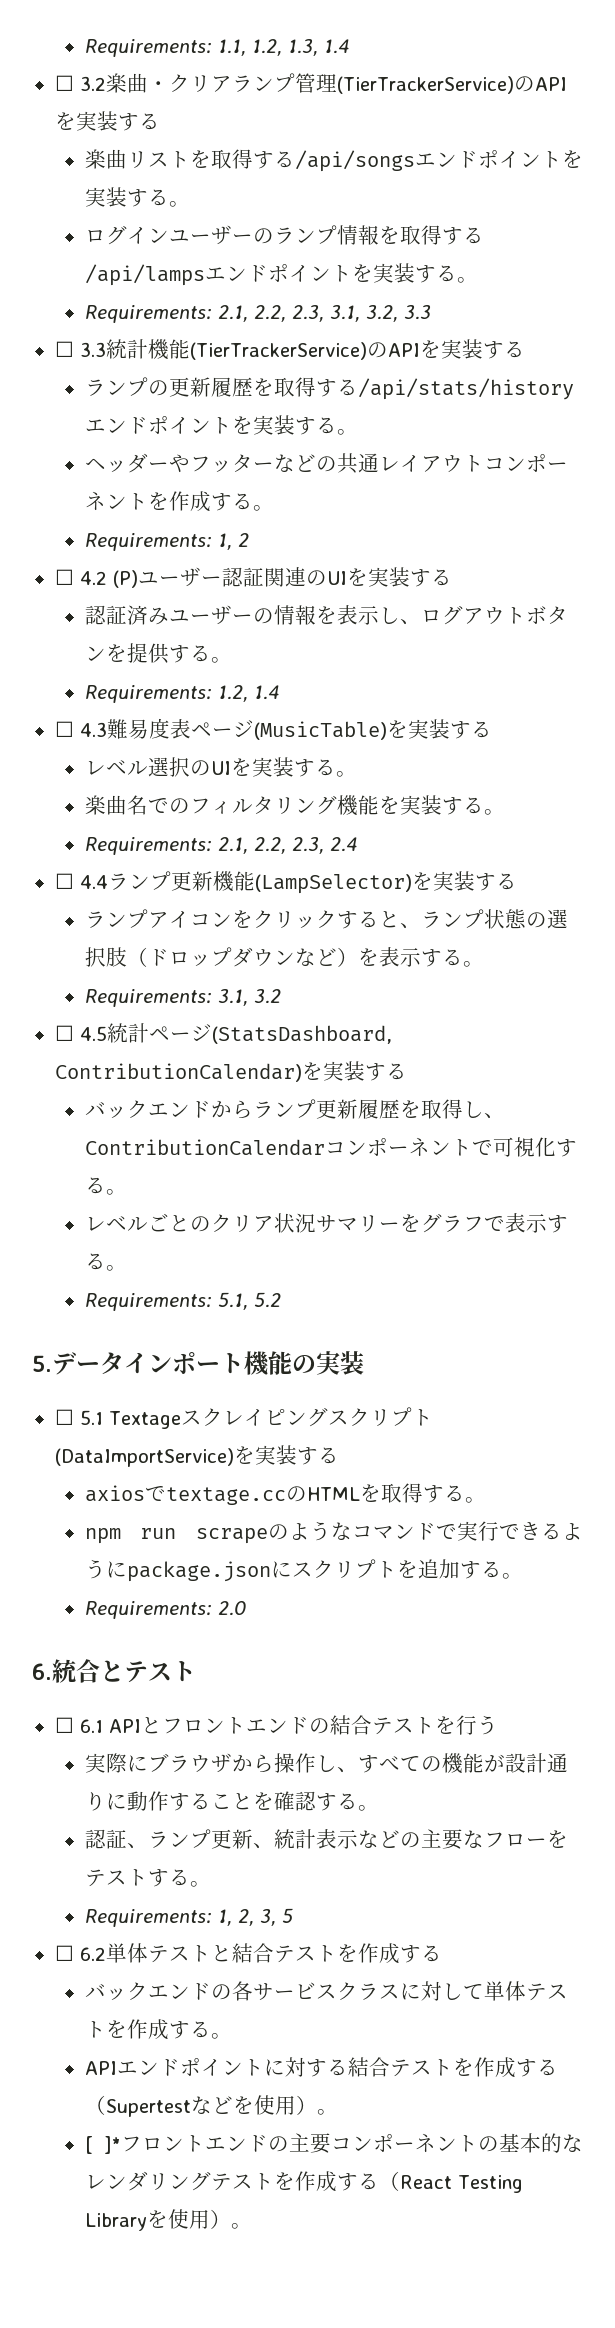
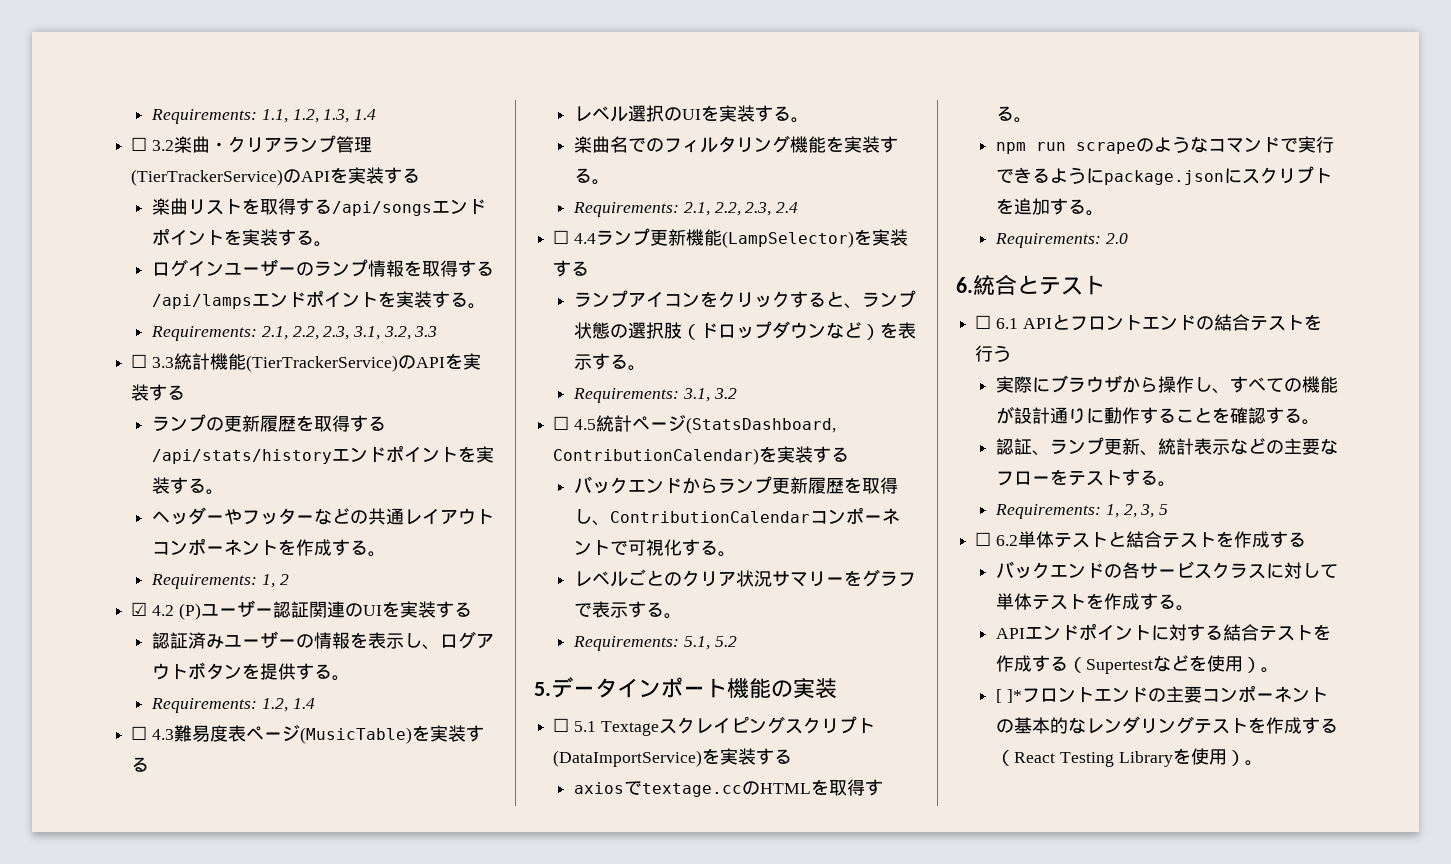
- ☐ 4.2 (P)ユーザー認証関連のUIを実装する
+ ☑ 4.2 (P)ユーザー認証関連のUIを実装する

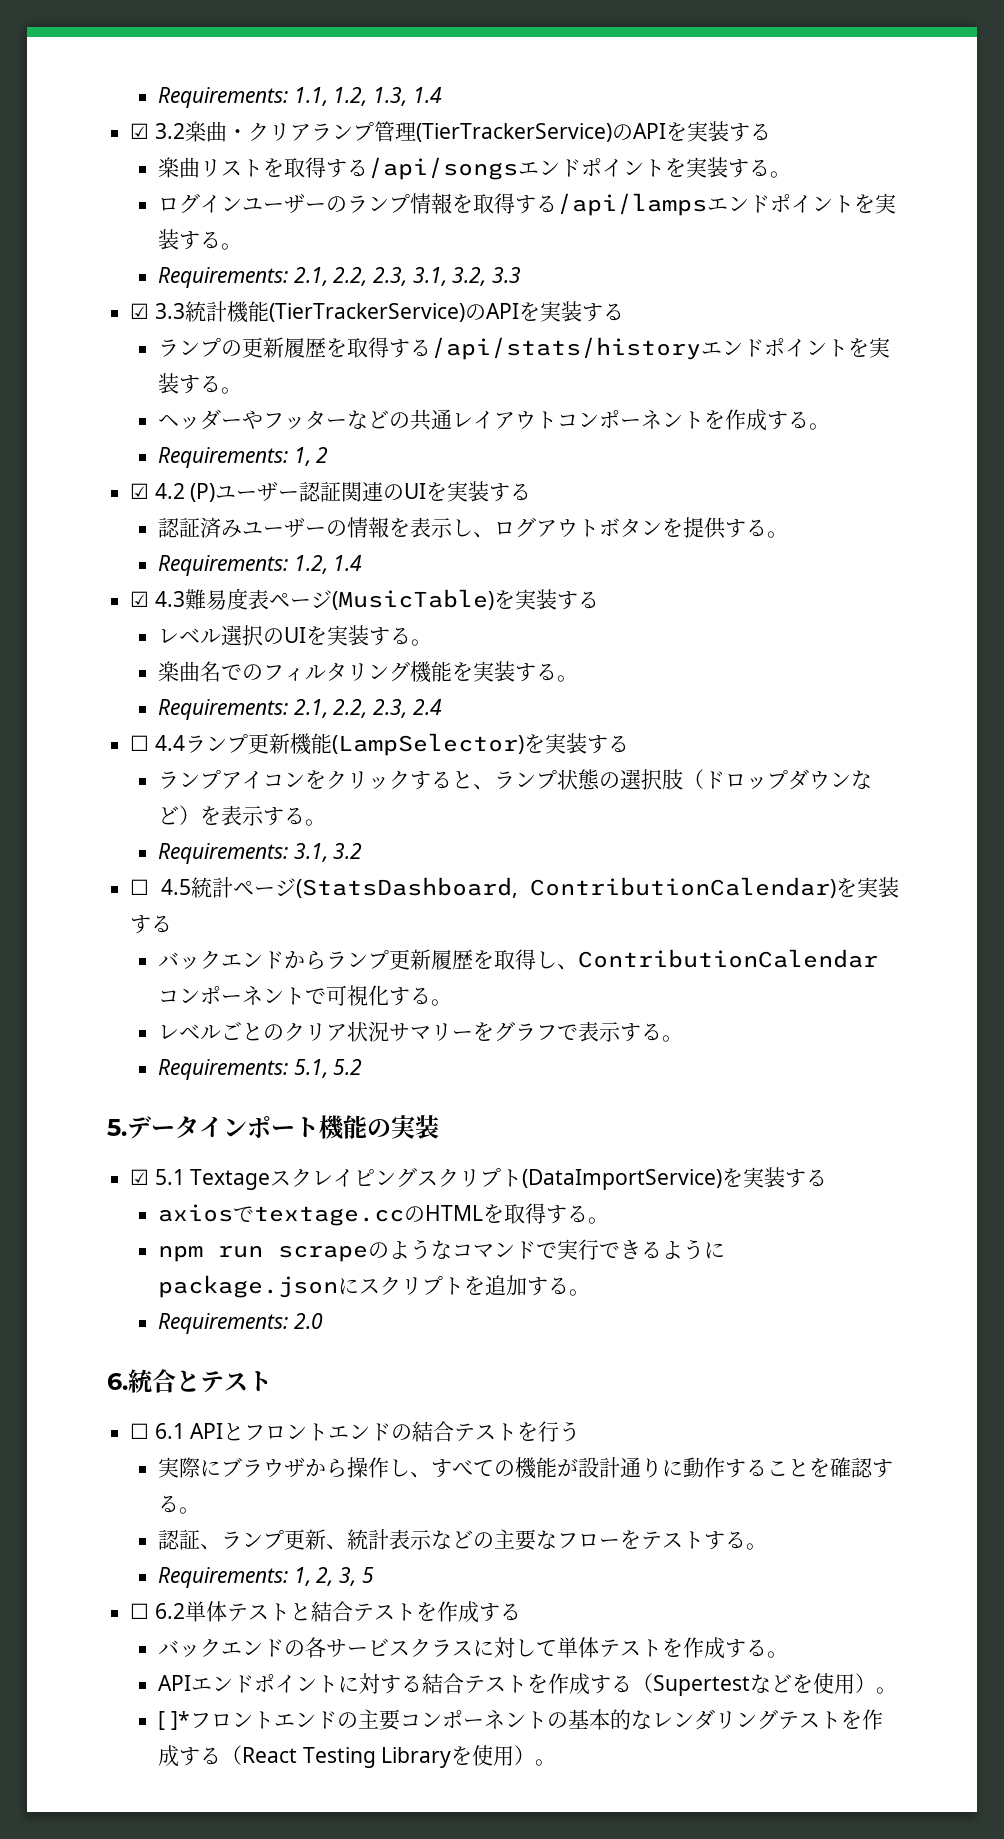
- ☐ 3.2楽曲・クリアランプ管理(TierTrackerService)のAPIを実装する
+ ☑ 3.2楽曲・クリアランプ管理(TierTrackerService)のAPIを実装する
- ☐ 3.3統計機能(TierTrackerService)のAPIを実装する
+ ☑ 3.3統計機能(TierTrackerService)のAPIを実装する
- ☐ 4.3難易度表ページ(MusicTable)を実装する
+ ☑ 4.3難易度表ページ(MusicTable)を実装する
- ☐ 5.1 Textageスクレイピングスクリプト(DataImportService)を実装する
+ ☑ 5.1 Textageスクレイピングスクリプト(DataImportService)を実装する

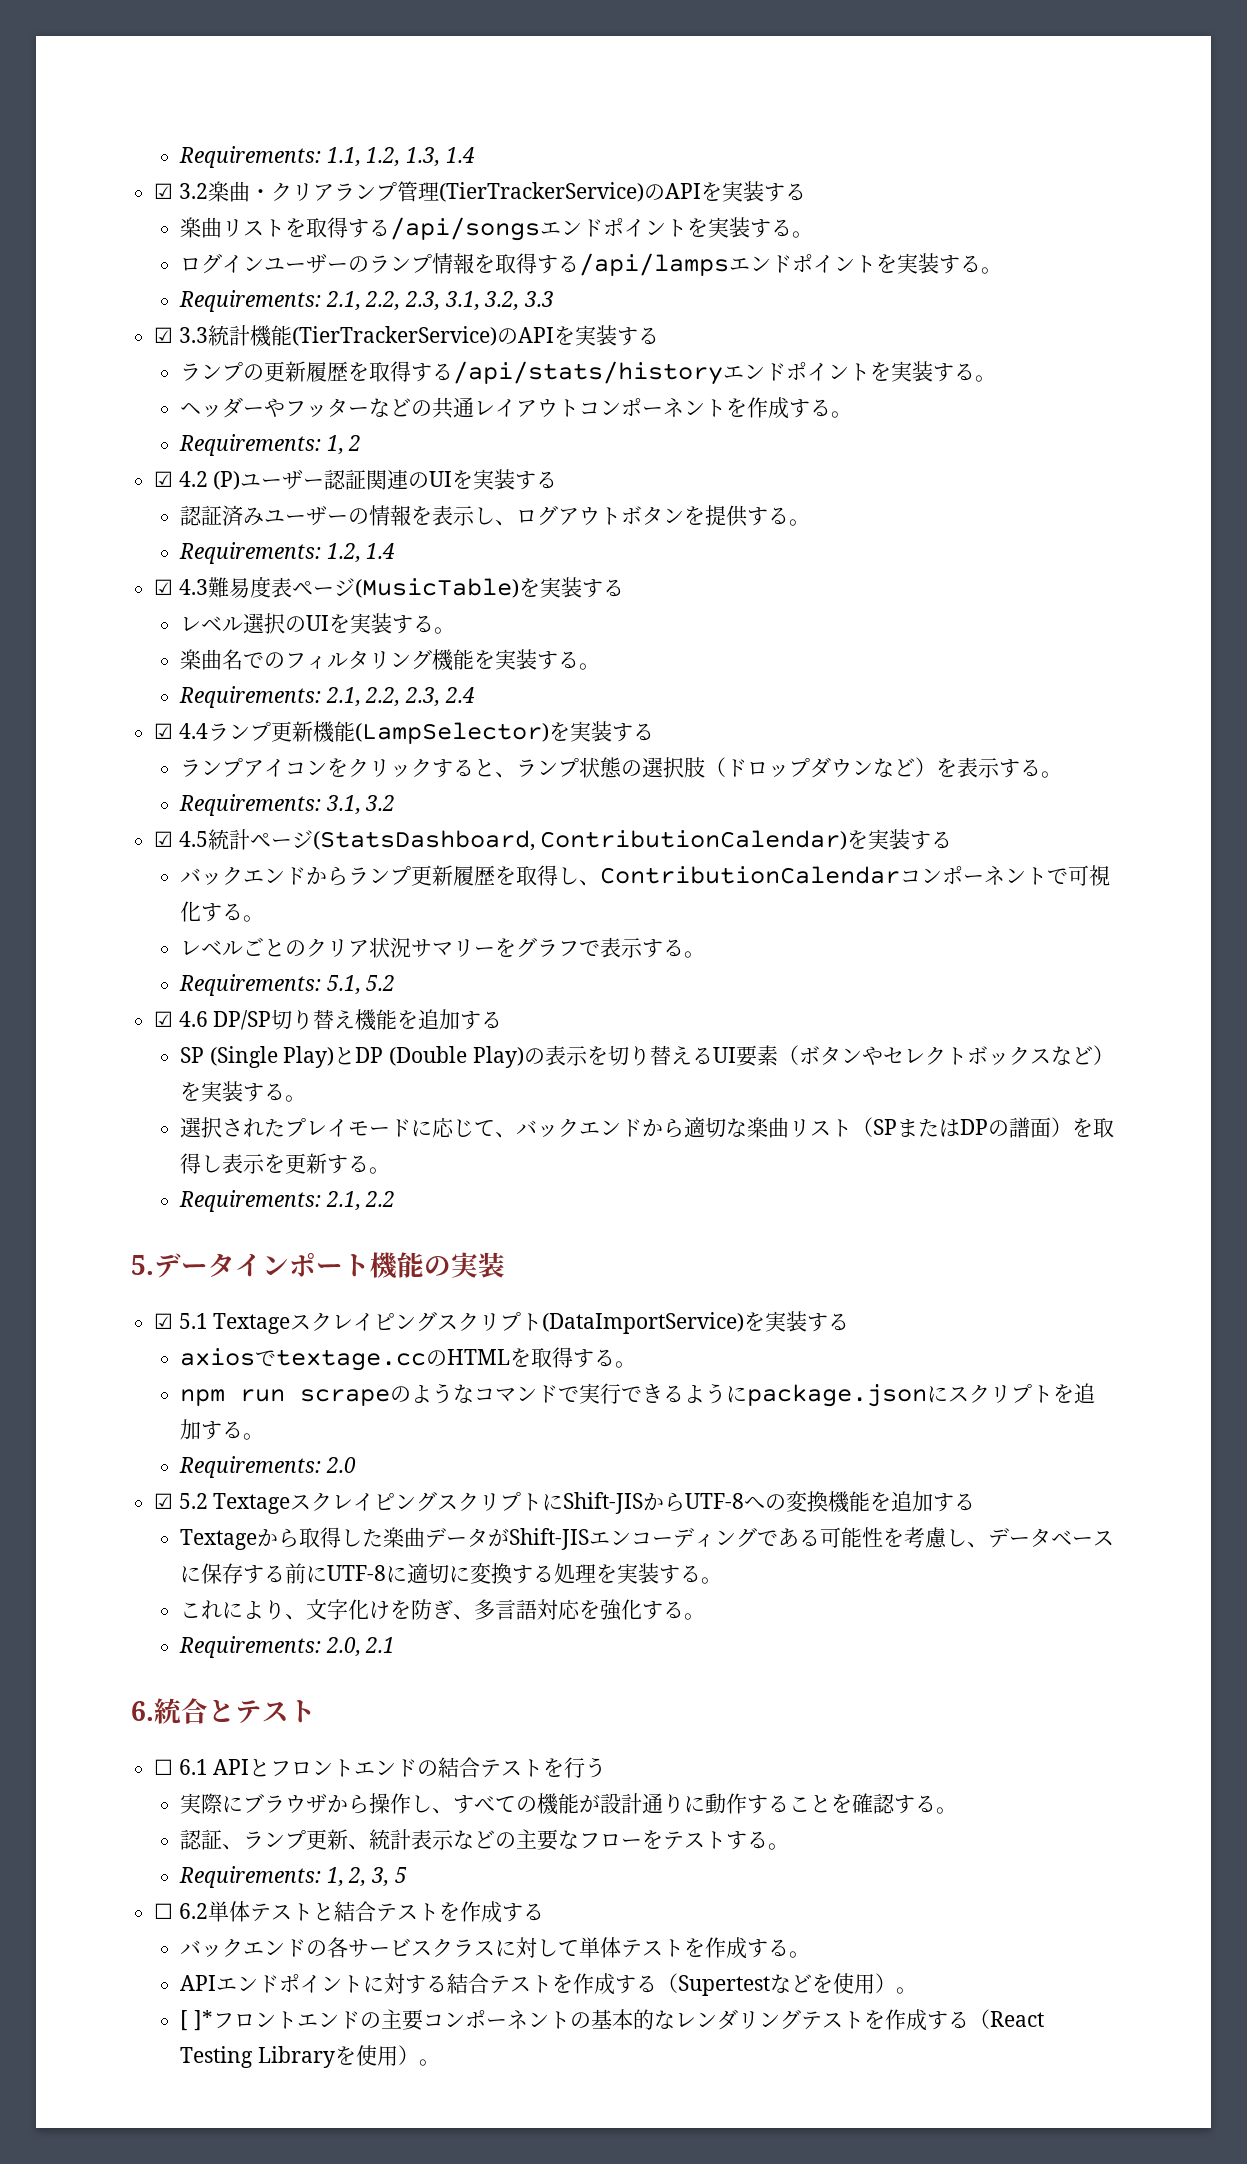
- ☐ 4.4ランプ更新機能(LampSelector)を実装する
+ ☑ 4.4ランプ更新機能(LampSelector)を実装する
- ☐ 4.5統計ページ(StatsDashboard, ContributionCalendar)を実装する
+ ☑ 4.5統計ページ(StatsDashboard, ContributionCalendar)を実装する
+ ☑ 4.6 DP/SP切り替え機能を追加する
+ SP (Single Play)とDP (Double Play)の表示を切り替えるUI要素（ボタンやセレクトボックスなど）を実装する。
+ 選択されたプレイモードに応じて、バックエンドから適切な楽曲リスト（SPまたはDPの譜面）を取得し表示を更新する。
+ Requirements: 2.1, 2.2
+ ☑ 5.2 TextageスクレイピングスクリプトにShift-JISからUTF-8への変換機能を追加する
+ Textageから取得した楽曲データがShift-JISエンコーディングである可能性を考慮し、データベースに保存する前にUTF-8に適切に変換する処理を実装する。
+ これにより、文字化けを防ぎ、多言語対応を強化する。
+ Requirements: 2.0, 2.1

